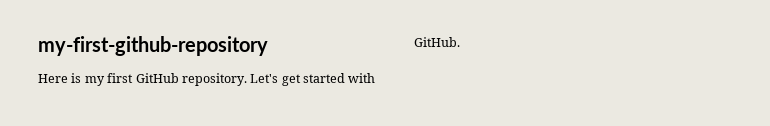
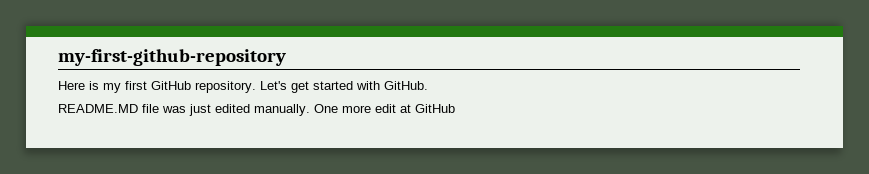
+ README.MD file was just edited manually. One more edit at GitHub

